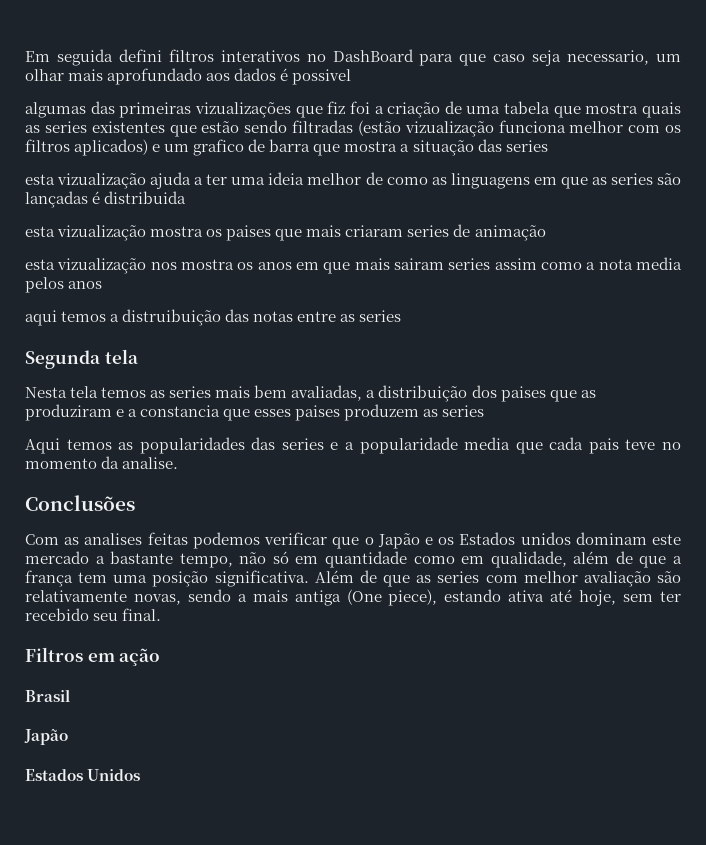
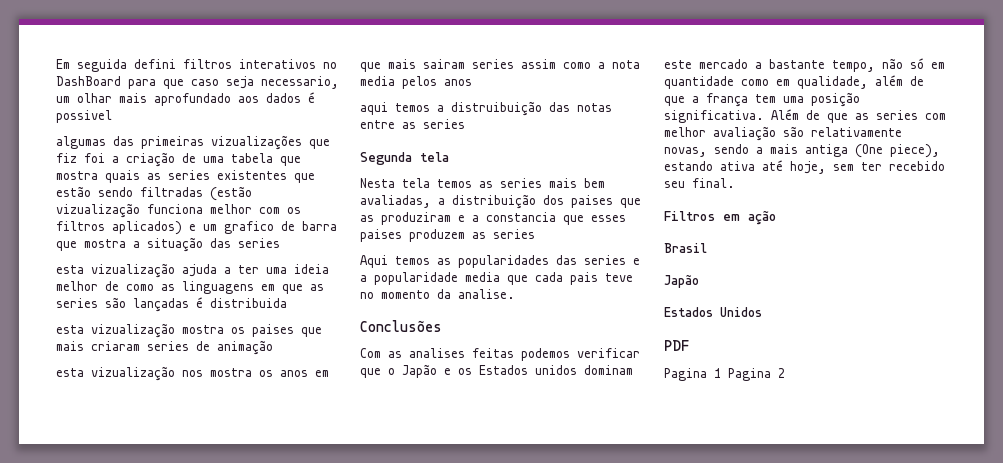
+ PDF
+ Pagina 1 Pagina 2

